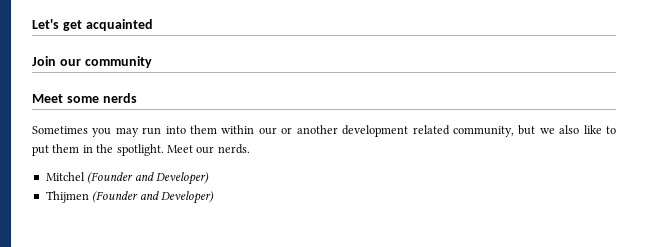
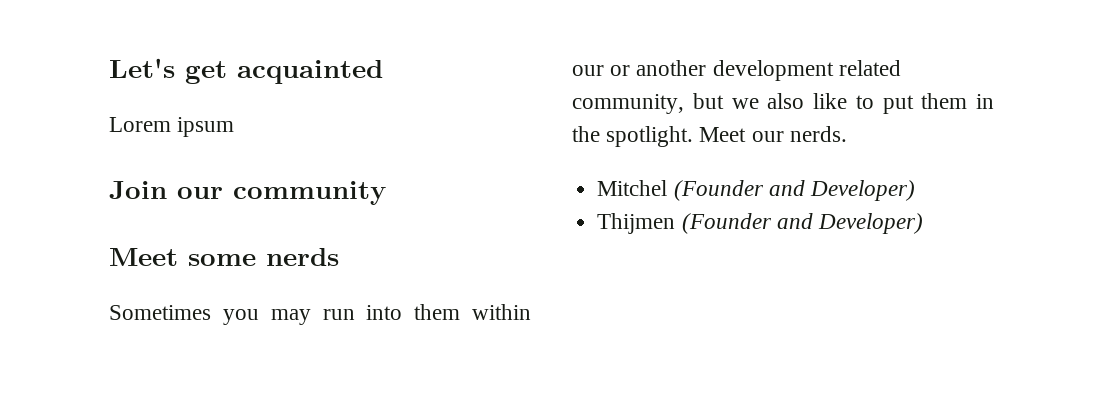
+ Lorem ipsum

